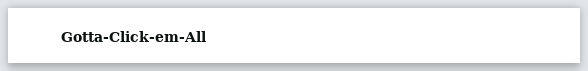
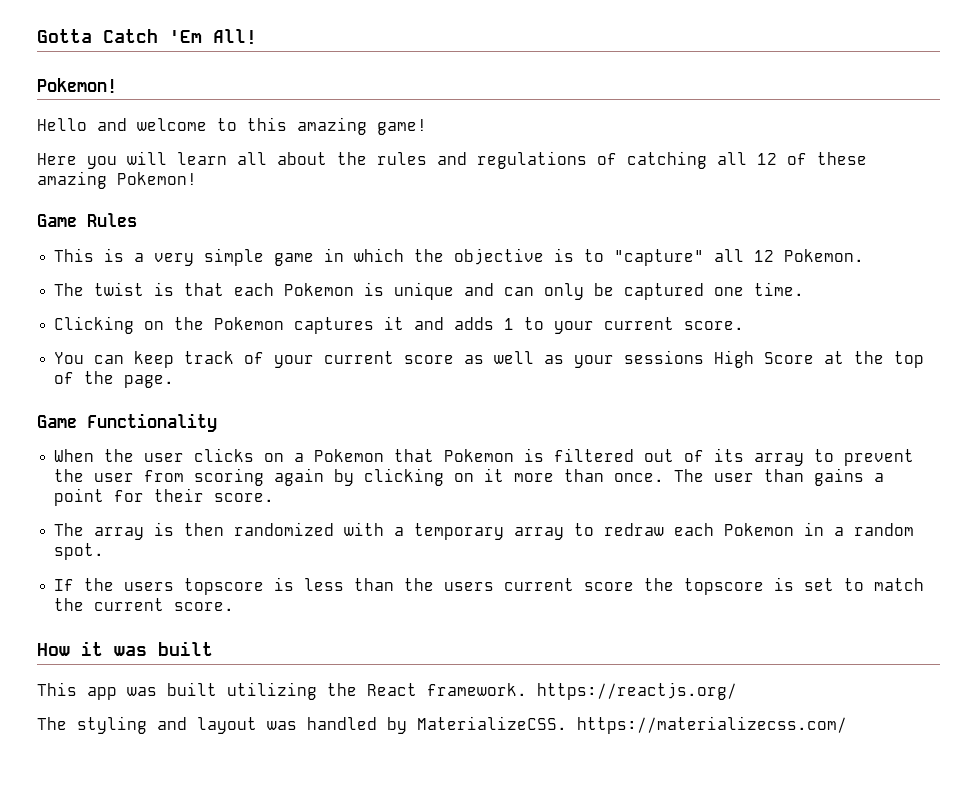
- Gotta-Click-em-All
+ Gotta Catch 'Em All!
+ Pokemon!
+ Hello and welcome to this amazing game!
+ Here you will learn all about the rules and regulations of catching all 12 of these amazing Pokemon!
+ Game Rules
+ This is a very simple game in which the objective is to "capture" all 12 Pokemon.
+ The twist is that each Pokemon is unique and can only be captured one time.
+ Clicking on the Pokemon captures it and adds 1 to your current score.
+ You can keep track of your current score as well as your sessions High Score at the top of the page.
+ Game Functionality
+ When the user clicks on a Pokemon that Pokemon is filtered out of its array to prevent the user from scoring again by clicking on it more than once. The user than gains a point for their score.
+ The array is then randomized with a temporary array to redraw each Pokemon in a random spot.
+ If the users topscore is less than the users current score the topscore is set to match the current score.
+ How it was built
+ This app was built utilizing the React framework. https://reactjs.org/
+ The styling and layout was handled by MaterializeCSS. https://materializecss.com/

